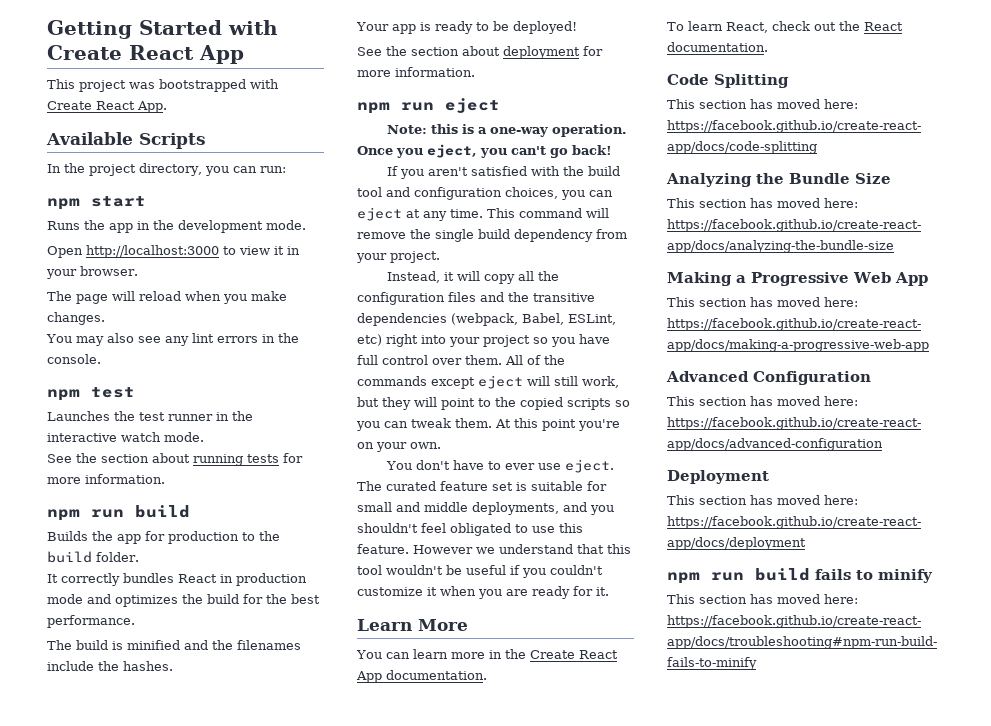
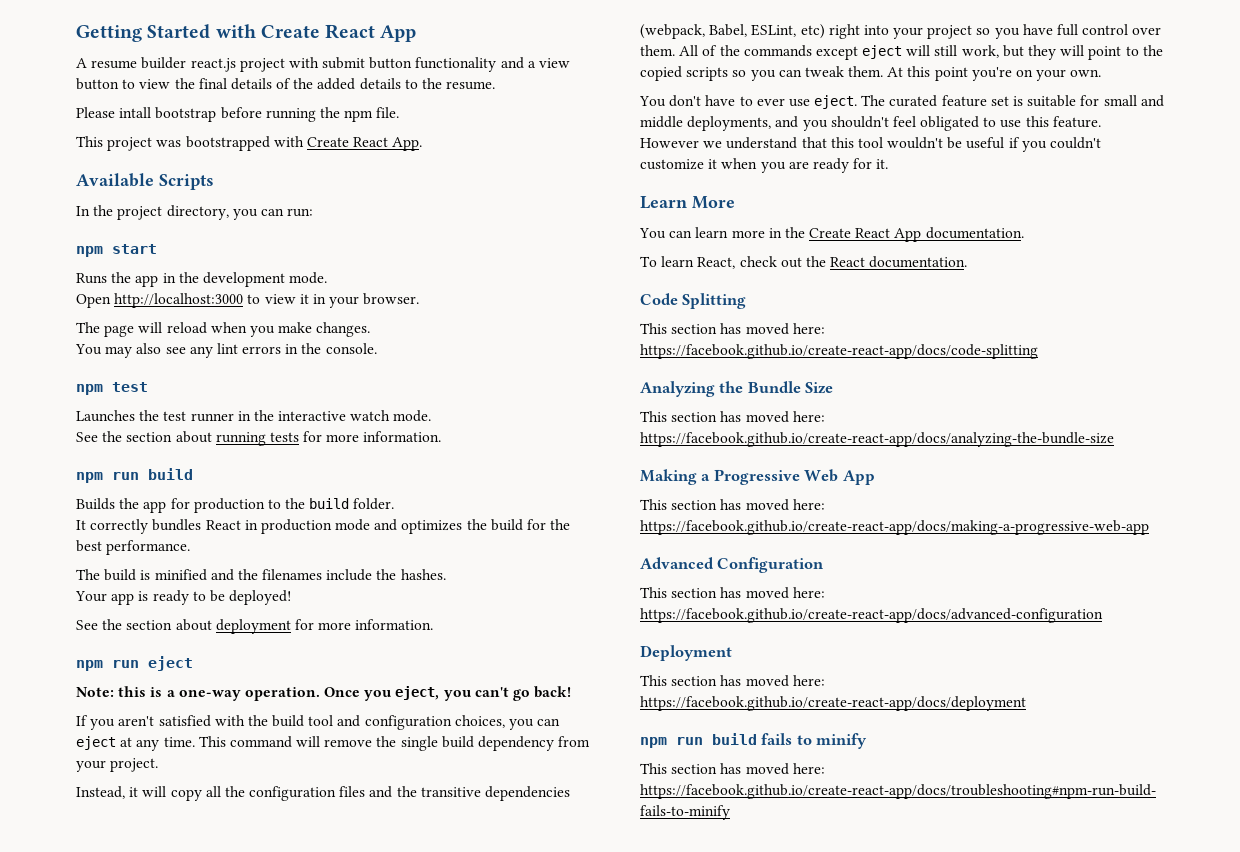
+ A resume builder react.js project with submit button functionality and a view button to view the final details of the added details to the resume.
+ Please intall bootstrap before running the npm file.

